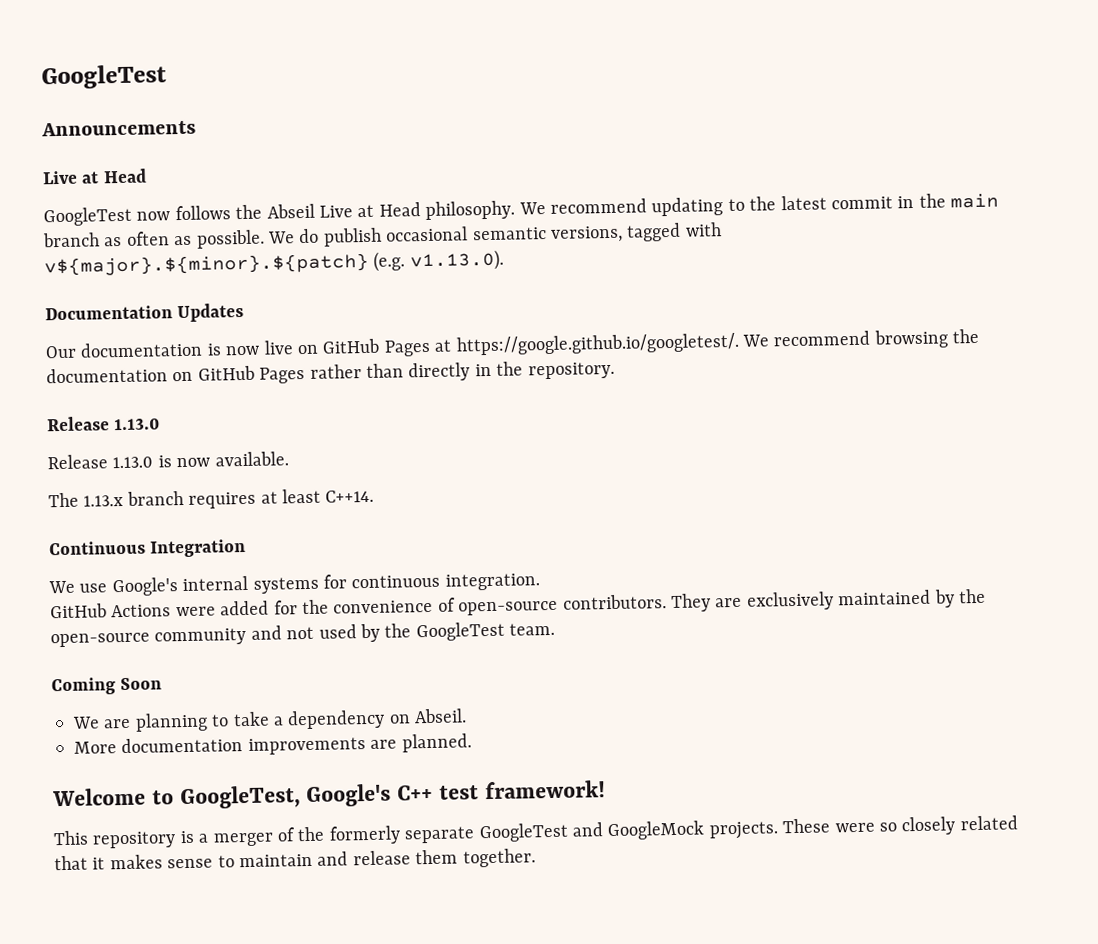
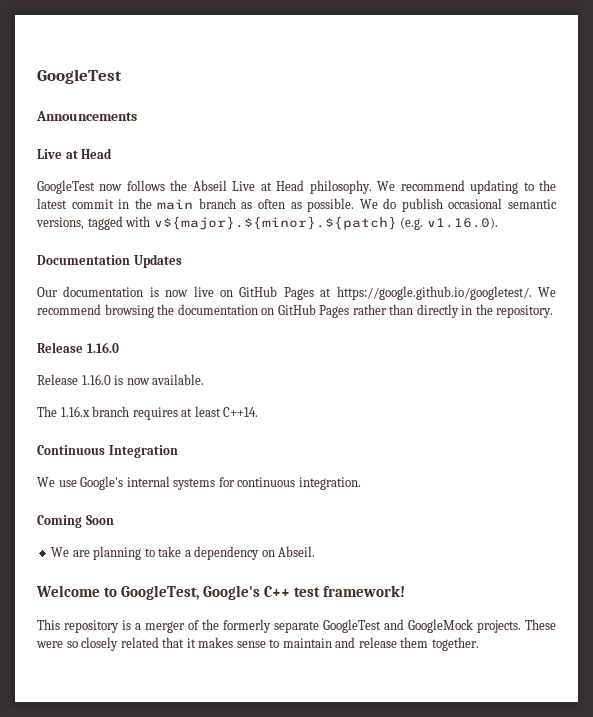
- We do publish occasional semantic versions, tagged with v${major}.${minor}.${patch} (e.g. v1.13.0).
+ We do publish occasional semantic versions, tagged with v${major}.${minor}.${patch} (e.g. v1.16.0).
  Our documentation is now live on GitHub Pages at https://google.github.io/googletest/. We recommend browsing the documentation on GitHub Pages rather than directly in the repository.
- Release 1.13.0
- Release 1.13.0 is now available.
+ Release 1.16.0
+ Release 1.16.0 is now available.
- The 1.13.x branch requires at least C++14.
+ The 1.16.x branch requires at least C++14.
- GitHub Actions were added for the convenience of open-source contributors. They are exclusively maintained by the open-source community and not used by the GoogleTest team.
- More documentation improvements are planned.

